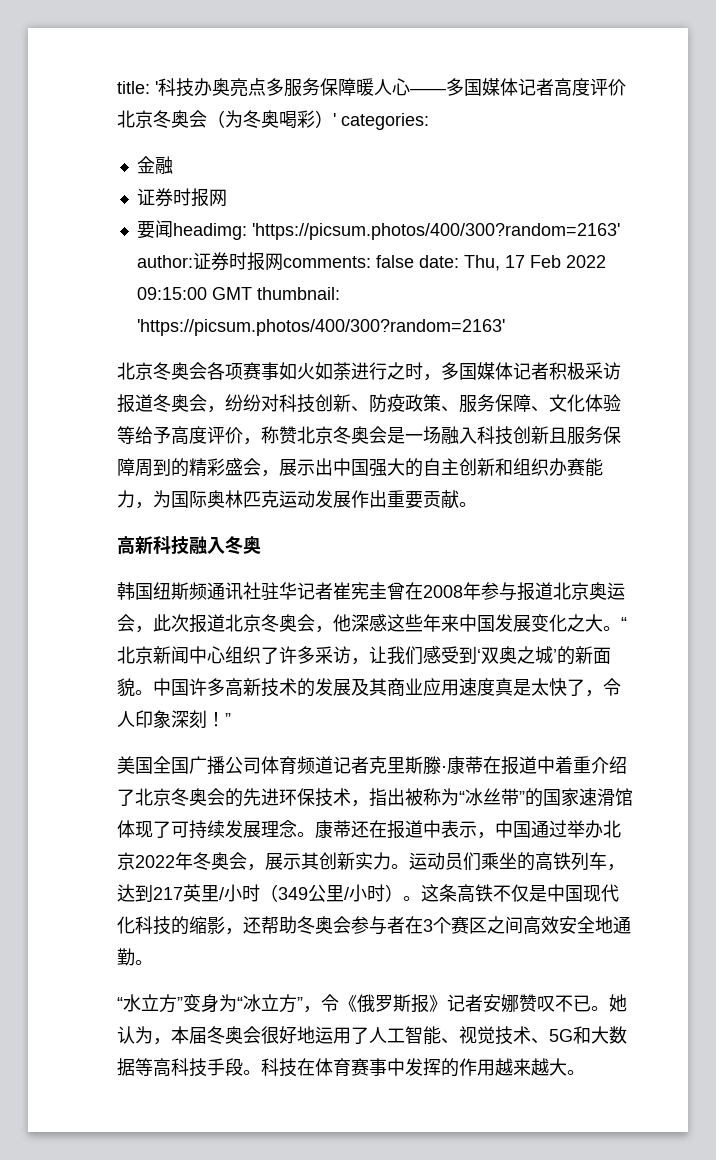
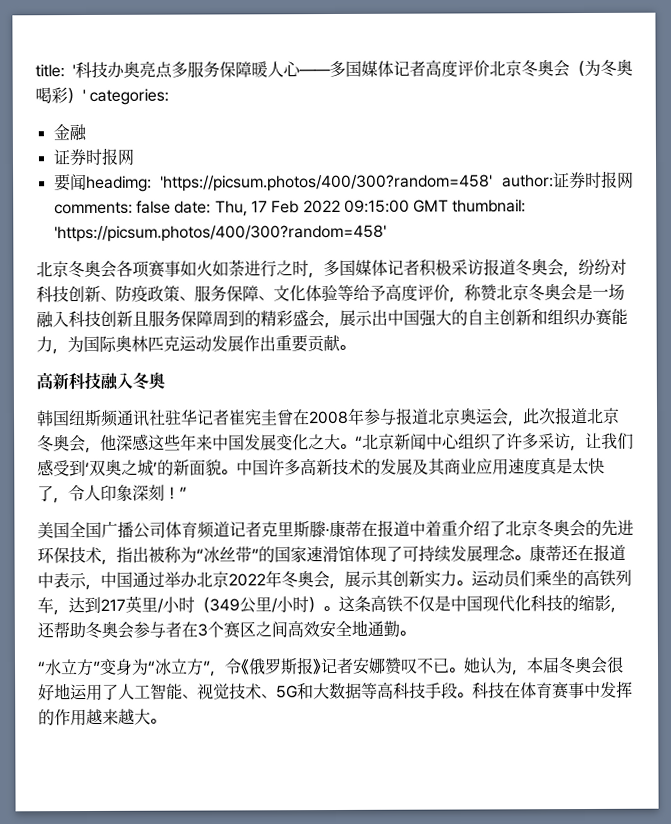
- 要闻headimg: 'https://picsum.photos/400/300?random=2163' author:证券时报网comments: false date: Thu, 17 Feb 2022 09:15:00 GMT thumbnail: 'https://picsum.photos/400/300?random=2163'
+ 要闻headimg: 'https://picsum.photos/400/300?random=458' author:证券时报网comments: false date: Thu, 17 Feb 2022 09:15:00 GMT thumbnail: 'https://picsum.photos/400/300?random=458'

